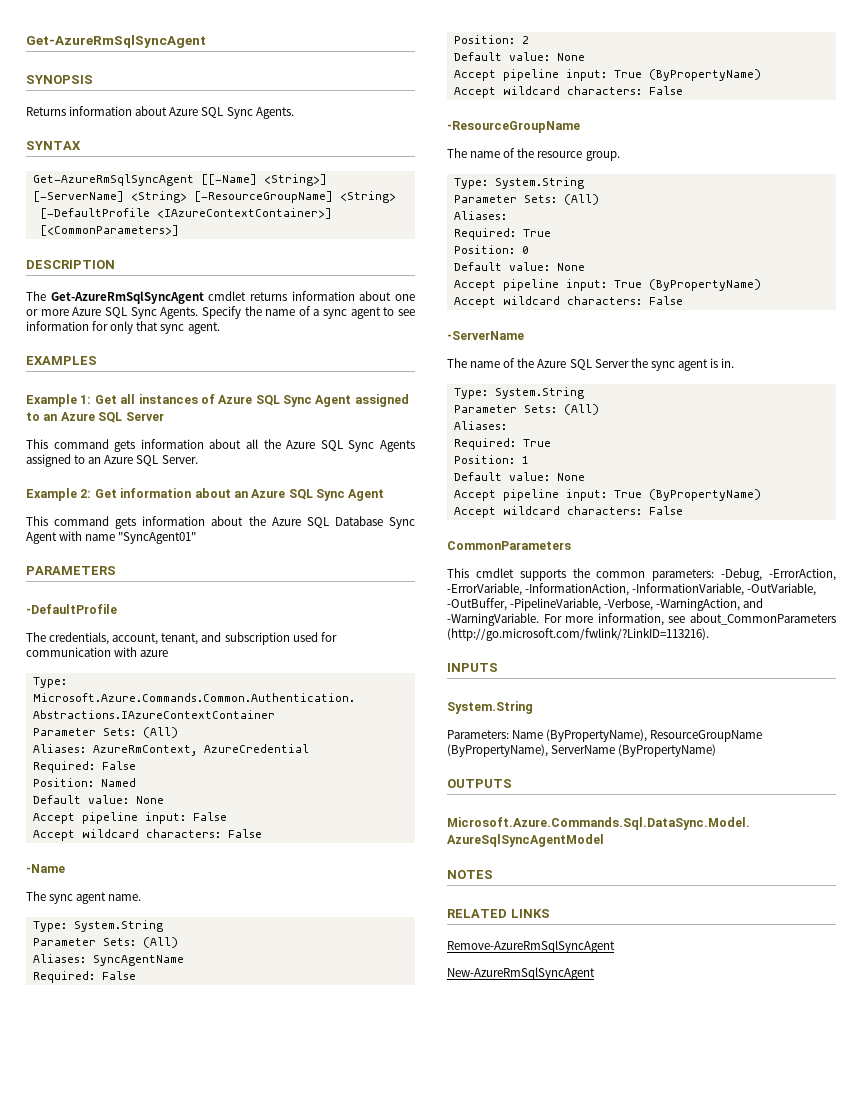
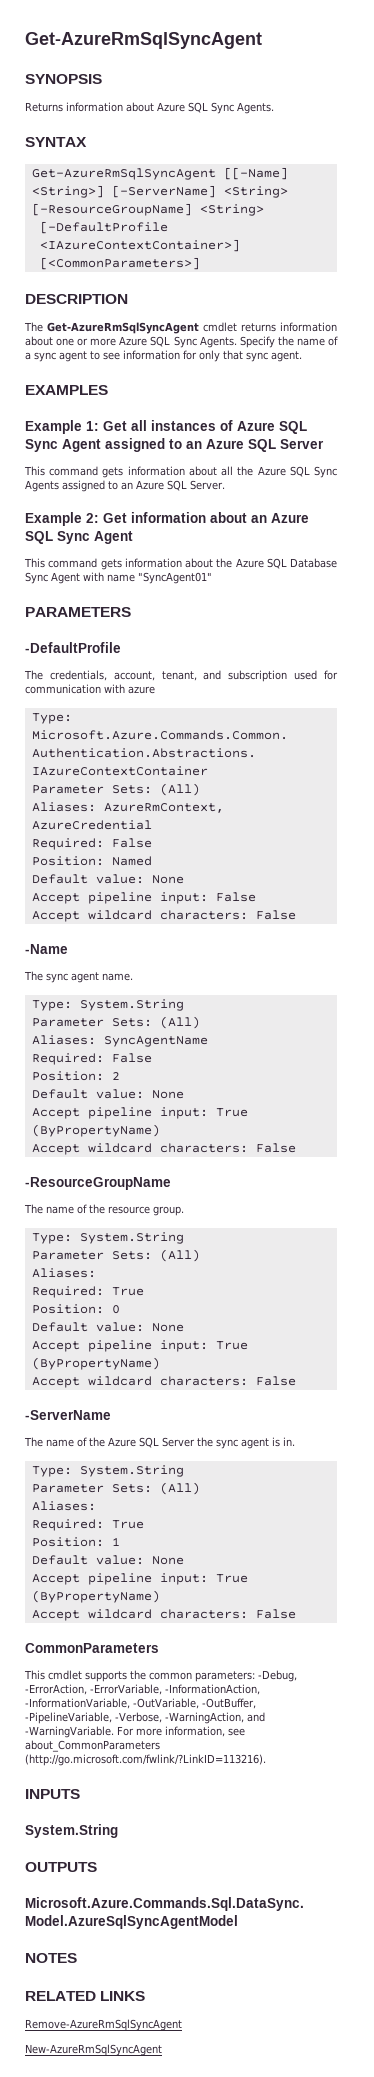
- Parameters: Name (ByPropertyName), ResourceGroupName (ByPropertyName), ServerName (ByPropertyName)

